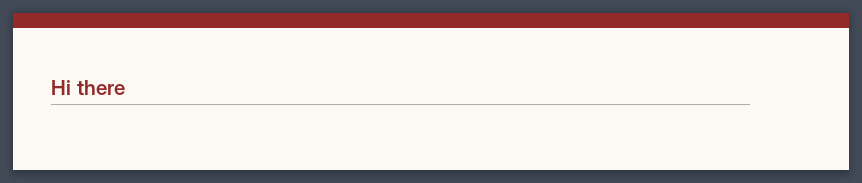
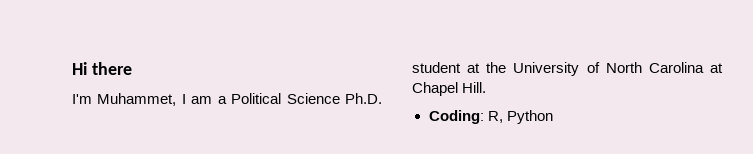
+ I'm Muhammet, I am a Political Science Ph.D. student at the University of North Carolina at Chapel Hill.
+ Coding: R, Python

